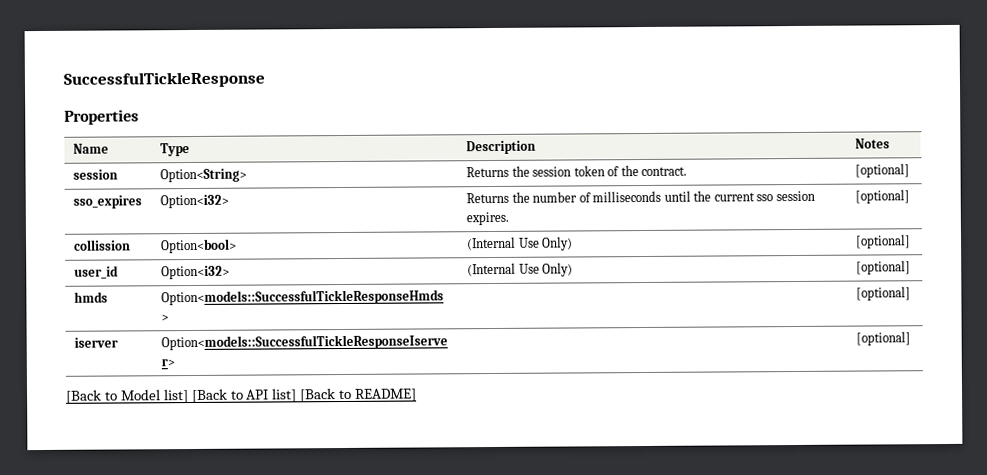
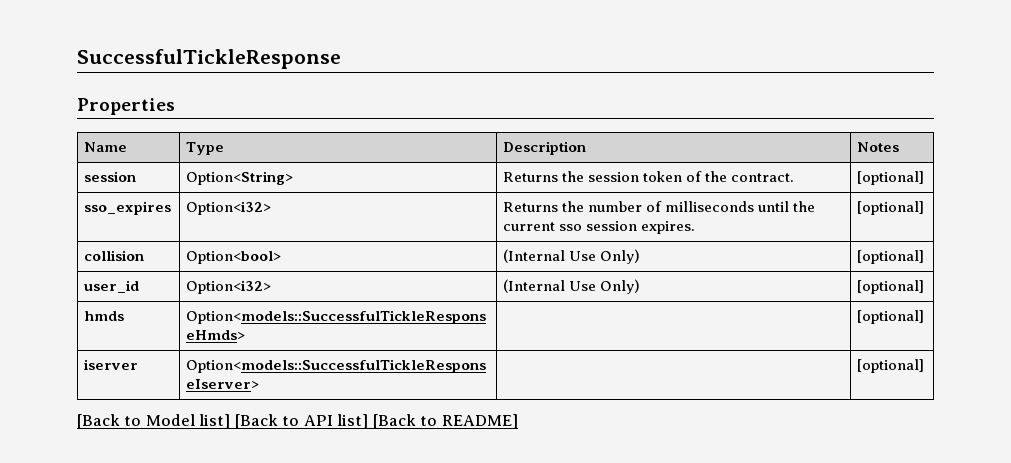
- collission | Option<bool> | (Internal Use Only) | [optional]
+ collision | Option<bool> | (Internal Use Only) | [optional]

